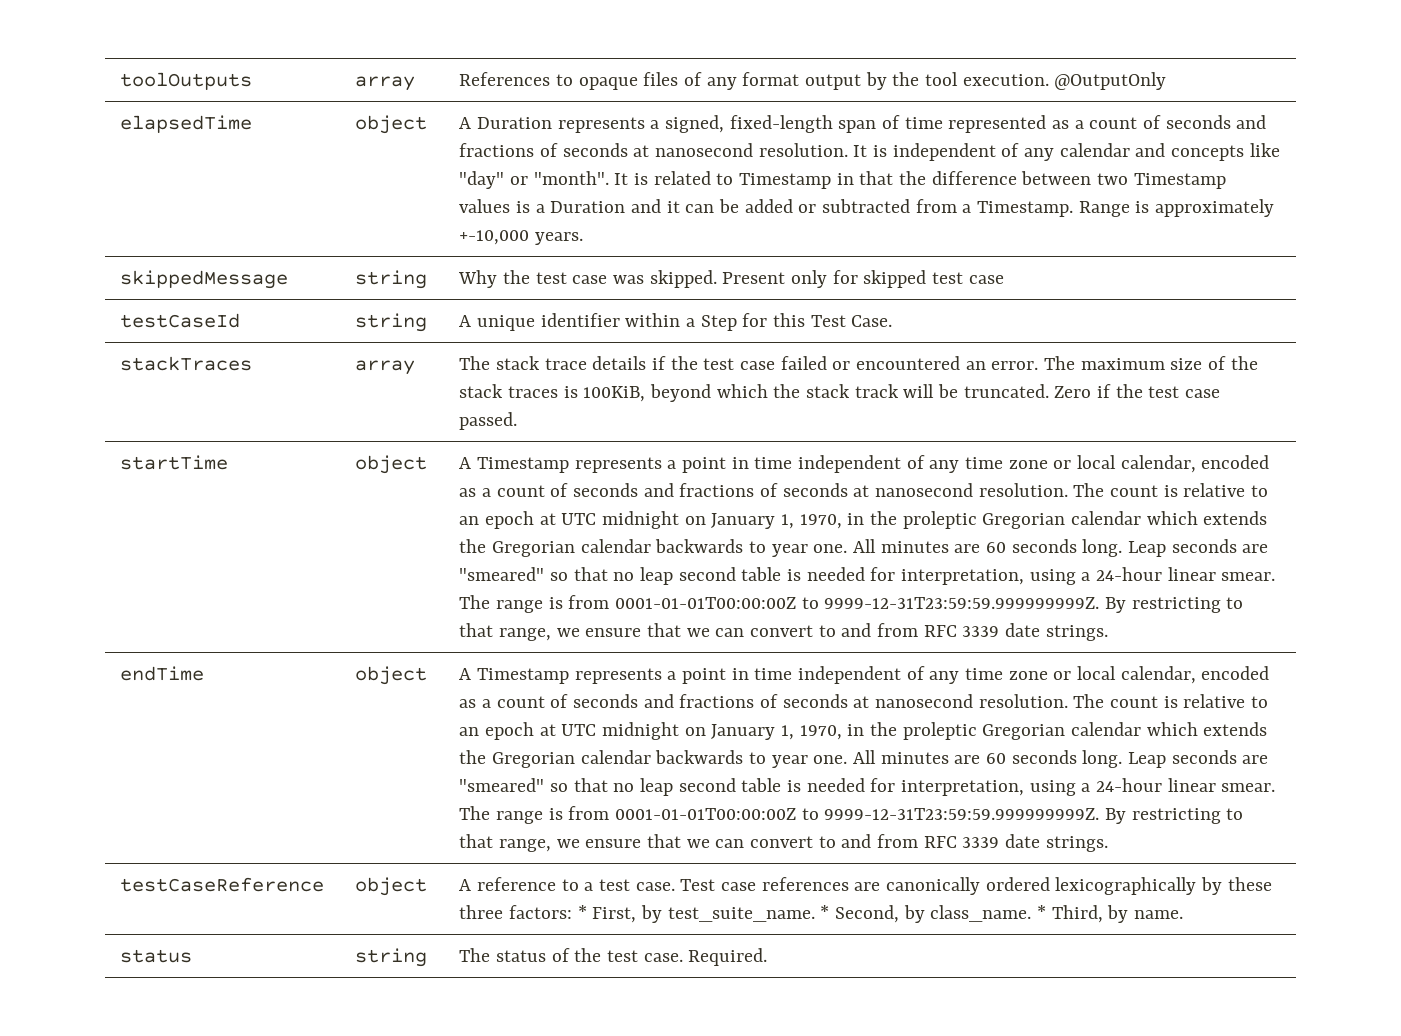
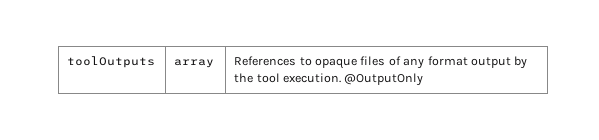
- elapsedTime | object | A Duration represents a signed, fixed-length span of time represented as a count of seconds and fractions of seconds at nanosecond resolution. It is independent of any calendar and concepts like "day" or "month". It is related to Timestamp in that the difference between two Timestamp values is a Duration and it can be added or subtracted from a Timestamp. Range is approximately +-10,000 years.
- skippedMessage | string | Why the test case was skipped. Present only for skipped test case
- testCaseId | string | A unique identifier within a Step for this Test Case.
- stackTraces | array | The stack trace details if the test case failed or encountered an error. The maximum size of the stack traces is 100KiB, beyond which the stack track will be truncated. Zero if the test case passed.
- startTime | object | A Timestamp represents a point in time independent of any time zone or local calendar, encoded as a count of seconds and fractions of seconds at nanosecond resolution. The count is relative to an epoch at UTC midnight on January 1, 1970, in the proleptic Gregorian calendar which extends the Gregorian calendar backwards to year one. All minutes are 60 seconds long. Leap seconds are "smeared" so that no leap second table is needed for interpretation, using a 24-hour linear smear. The range is from 0001-01-01T00:00:00Z to 9999-12-31T23:59:59.999999999Z. By restricting to that range, we ensure that we can convert to and from RFC 3339 date strings.
- endTime | object | A Timestamp represents a point in time independent of any time zone or local calendar, encoded as a count of seconds and fractions of seconds at nanosecond resolution. The count is relative to an epoch at UTC midnight on January 1, 1970, in the proleptic Gregorian calendar which extends the Gregorian calendar backwards to year one. All minutes are 60 seconds long. Leap seconds are "smeared" so that no leap second table is needed for interpretation, using a 24-hour linear smear. The range is from 0001-01-01T00:00:00Z to 9999-12-31T23:59:59.999999999Z. By restricting to that range, we ensure that we can convert to and from RFC 3339 date strings.
- testCaseReference | object | A reference to a test case. Test case references are canonically ordered lexicographically by these three factors: * First, by test_suite_name. * Second, by class_name. * Third, by name.
- status | string | The status of the test case. Required.

